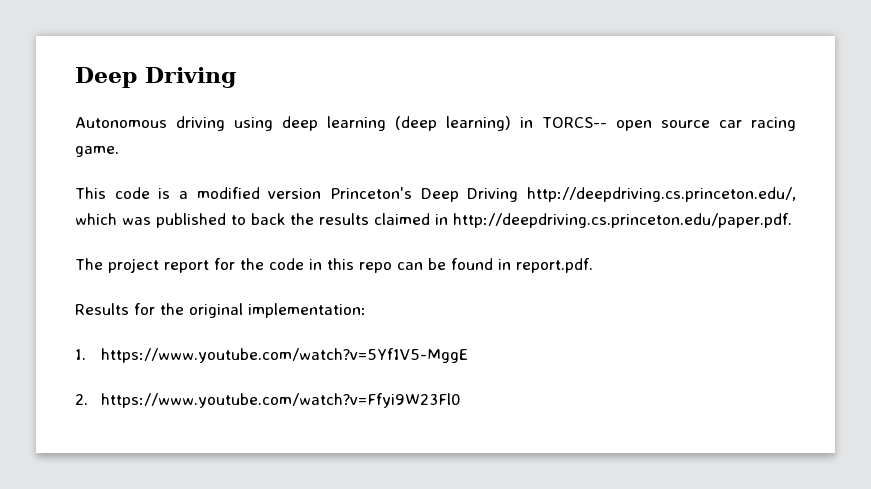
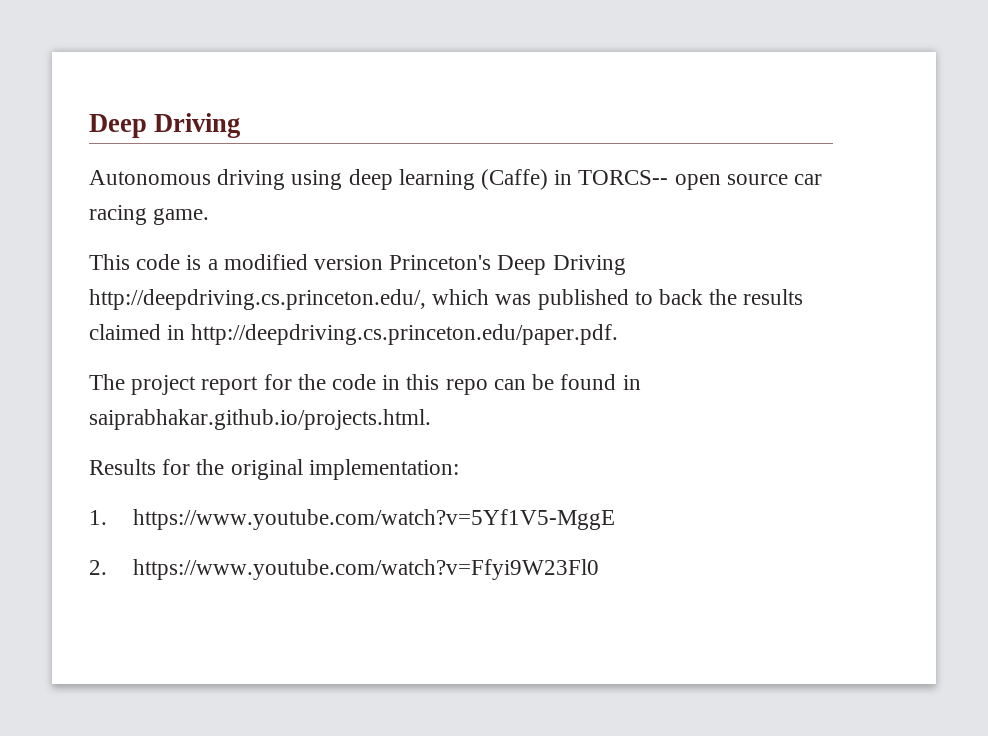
- Autonomous driving using deep learning (deep learning) in TORCS-- open source car racing game.
+ Autonomous driving using deep learning (Caffe) in TORCS-- open source car racing game.
- The project report for the code in this repo can be found in report.pdf.
+ The project report for the code in this repo can be found in saiprabhakar.github.io/projects.html.

